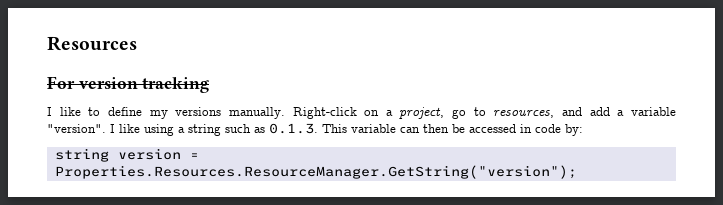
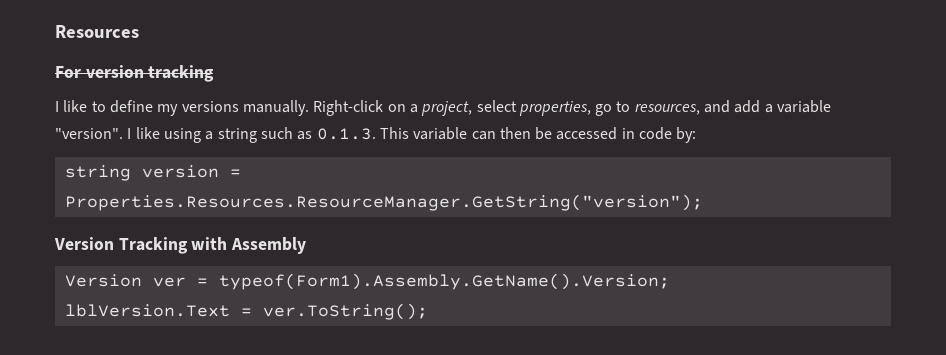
- Right-click on a project, go to resources, and add a variable "version".
+ Right-click on a project, select properties, go to resources, and add a variable "version".
+ Version Tracking with Assembly
+ Version ver = typeof(Form1).Assembly.GetName().Version;
+ lblVersion.Text = ver.ToString();

